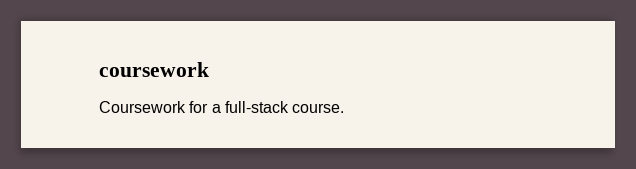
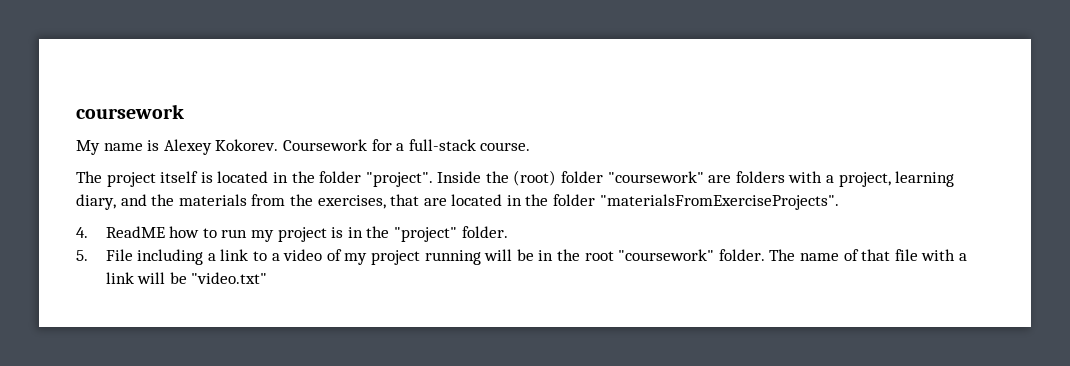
+ My name is Alexey Kokorev.
+ The project itself is located in the folder "project". Inside the (root) folder "coursework" are folders with a project, learning diary, and the materials from the exercises, that are located in the folder "materialsFromExerciseProjects".
+ 4. ReadME how to run my project is in the "project" folder.
+ 5. File including a link to a video of my project running will be in the root "coursework" folder. The name of that file with a link will be "video.txt"

